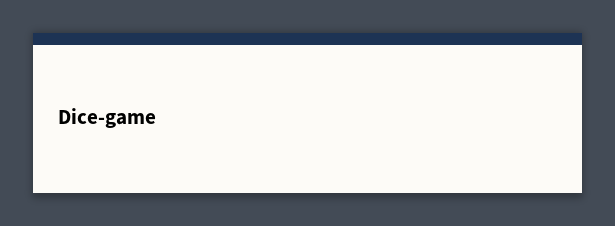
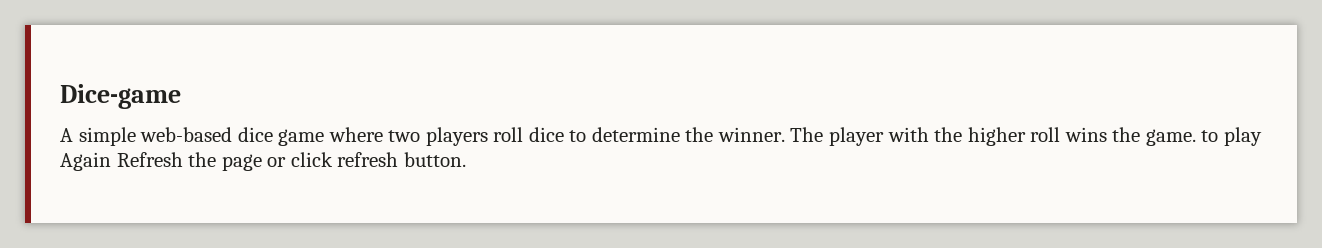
+ A simple web-based dice game where two players roll dice to determine the winner. The player with the higher roll wins the game. to play Again Refresh the page or click refresh button.

